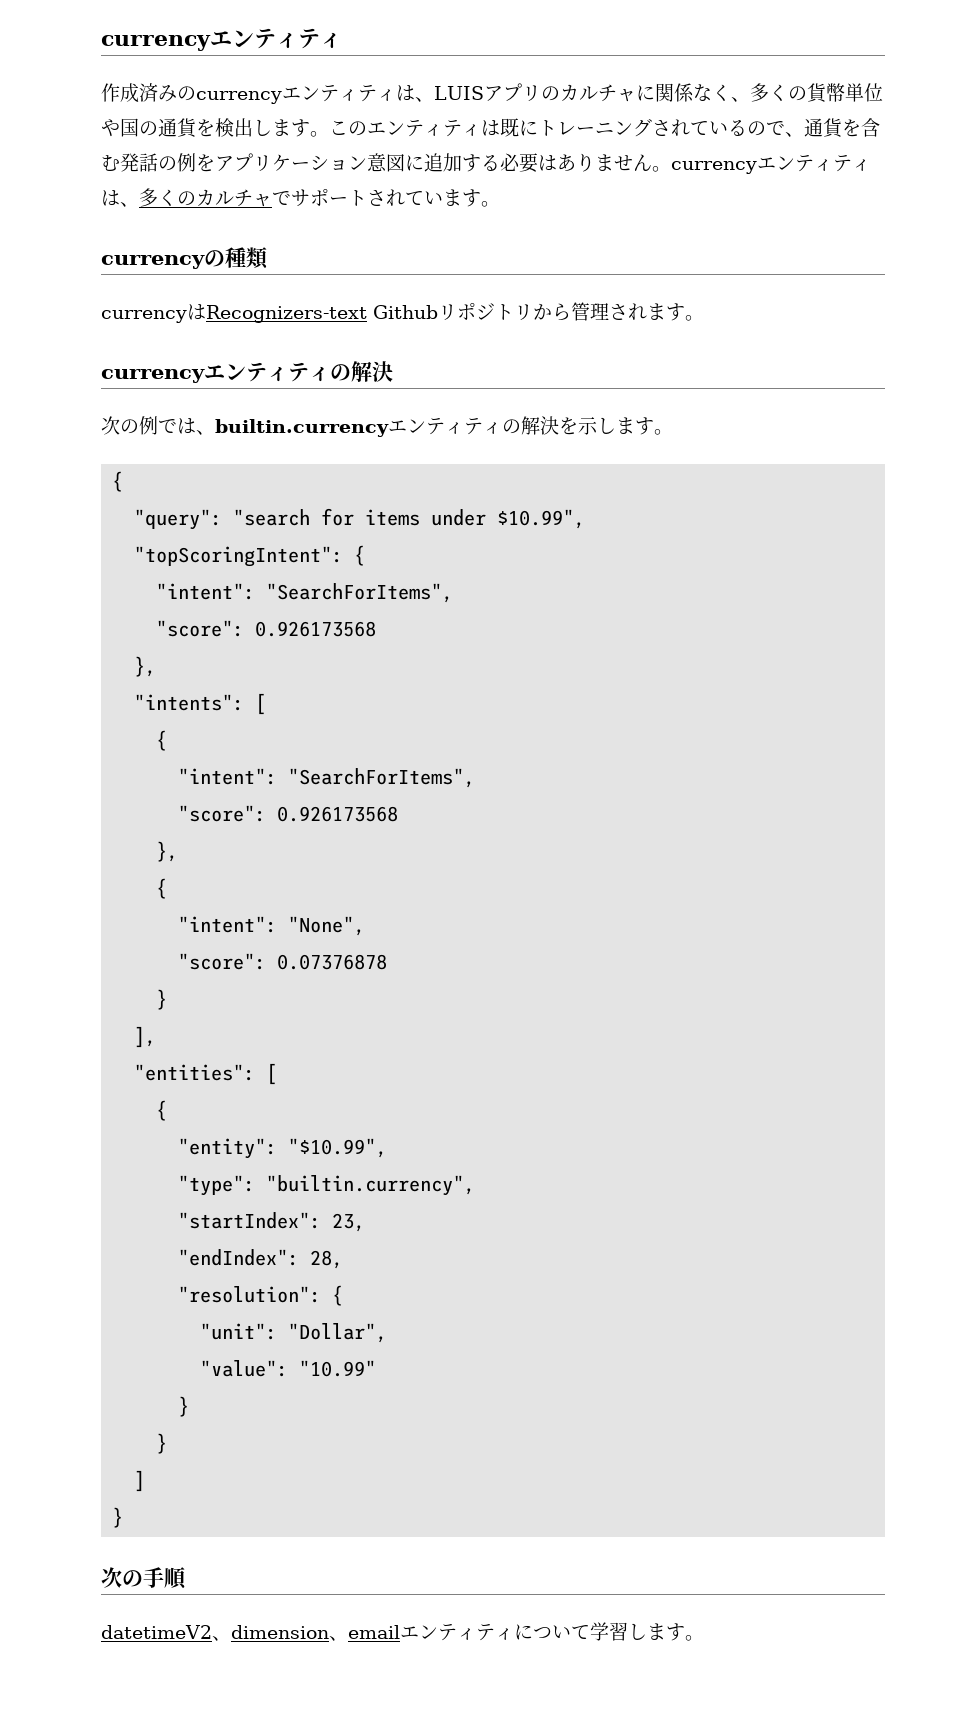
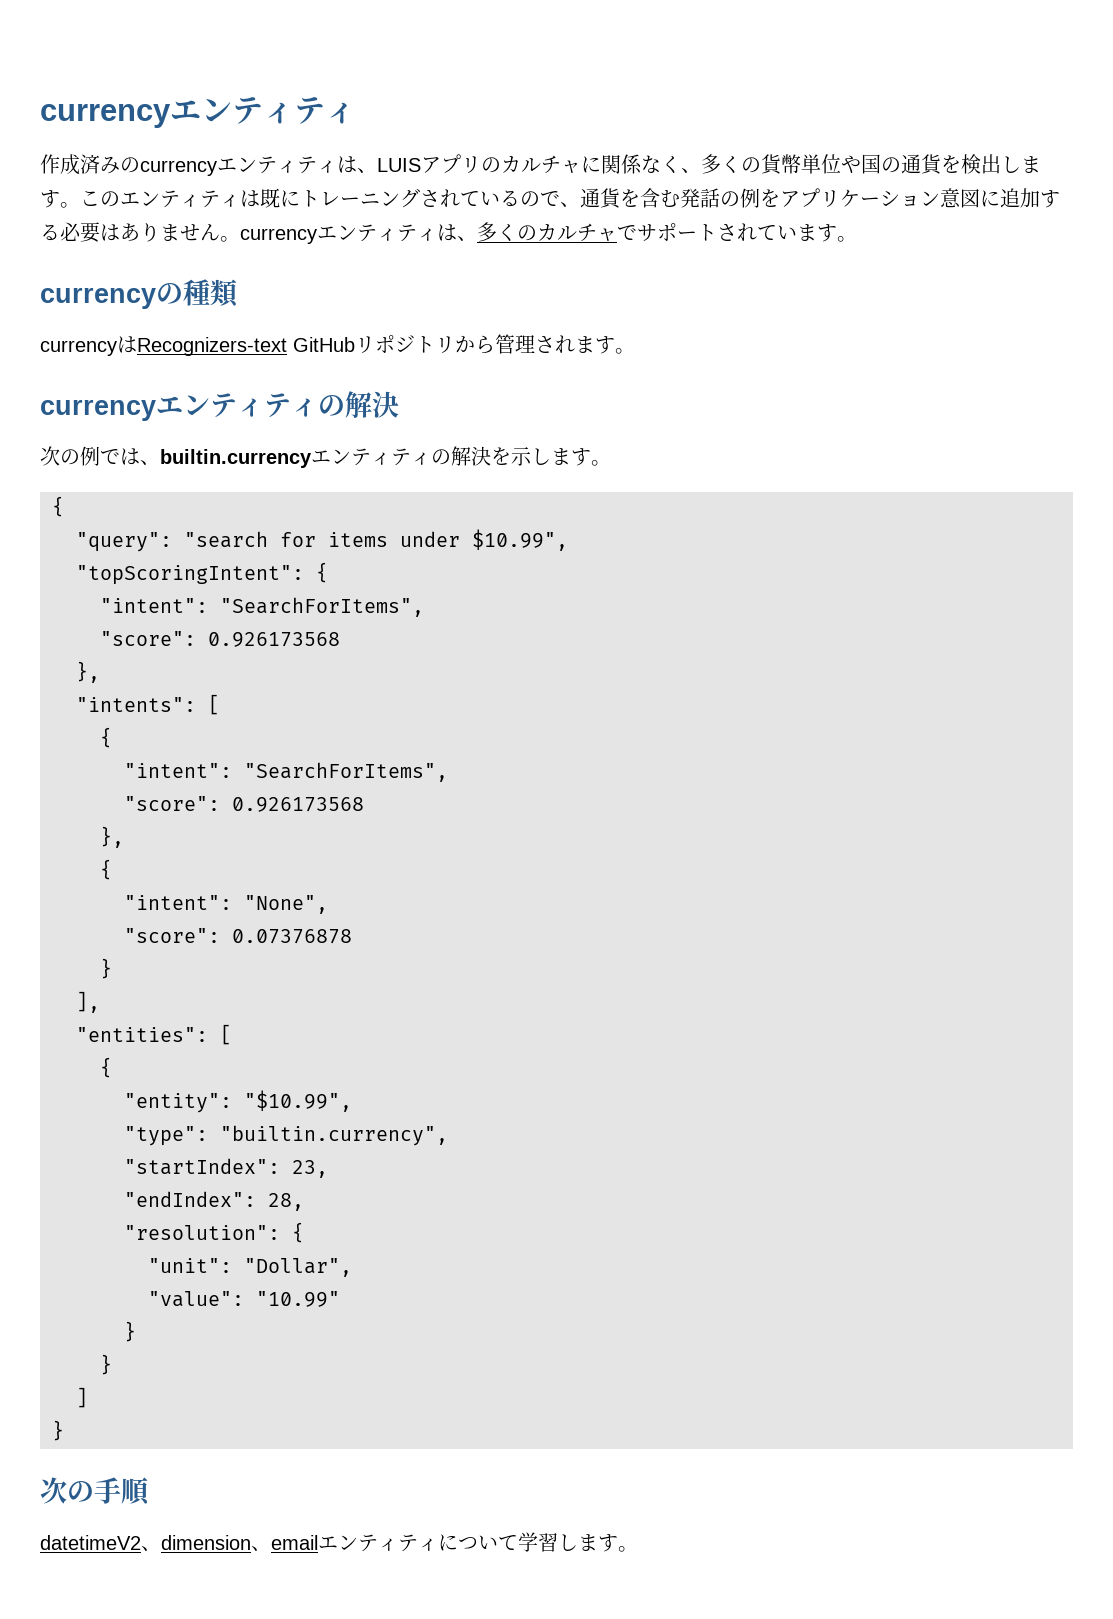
- currencyはRecognizers-text Githubリポジトリから管理されます。
+ currencyはRecognizers-text GitHubリポジトリから管理されます。

